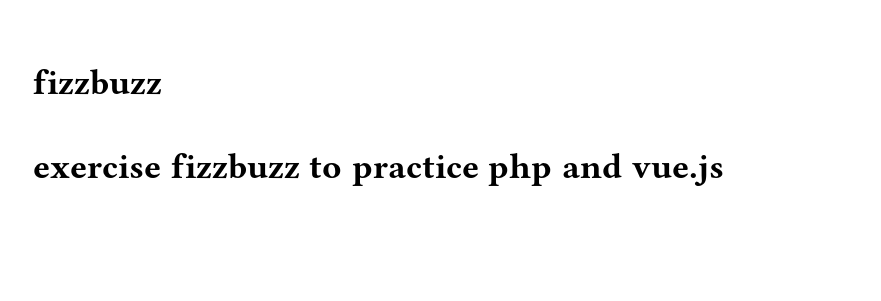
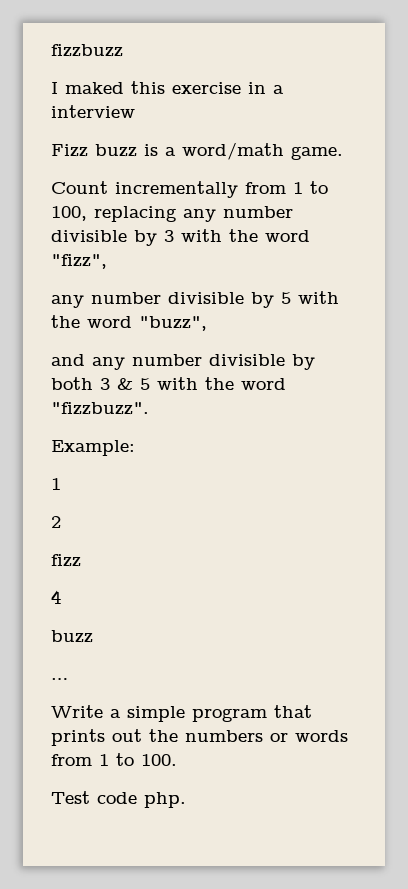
- exercise fizzbuzz to practice php and vue.js
+ I maked this exercise in a interview
+ Fizz buzz is a word/math game.
+ Count incrementally from 1 to 100, replacing any number divisible by 3 with the word "fizz",
+ any number divisible by 5 with the word "buzz",
+ and any number divisible by both 3 & 5 with the word "fizzbuzz".
+ Example:
+ 1
+ 2
+ fizz
+ 4
+ buzz
+ …
+ Write a simple program that prints out the numbers or words from 1 to 100.
+ Test code php.

